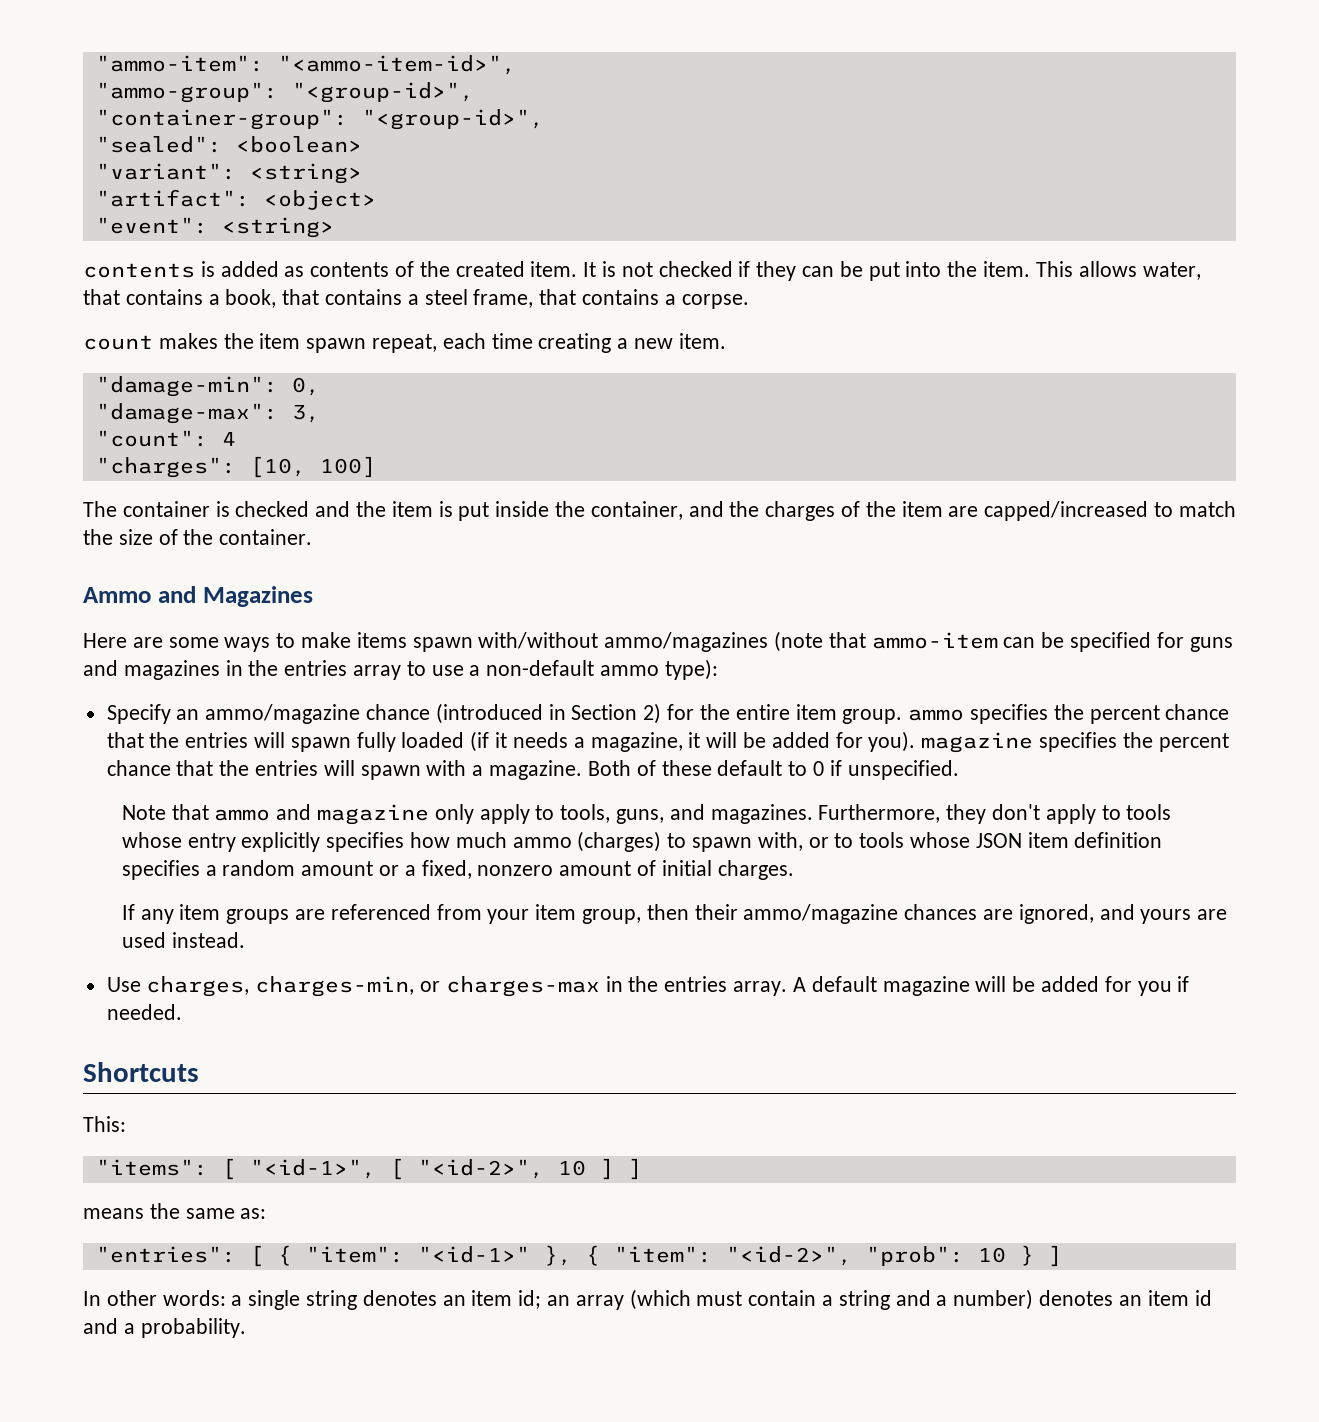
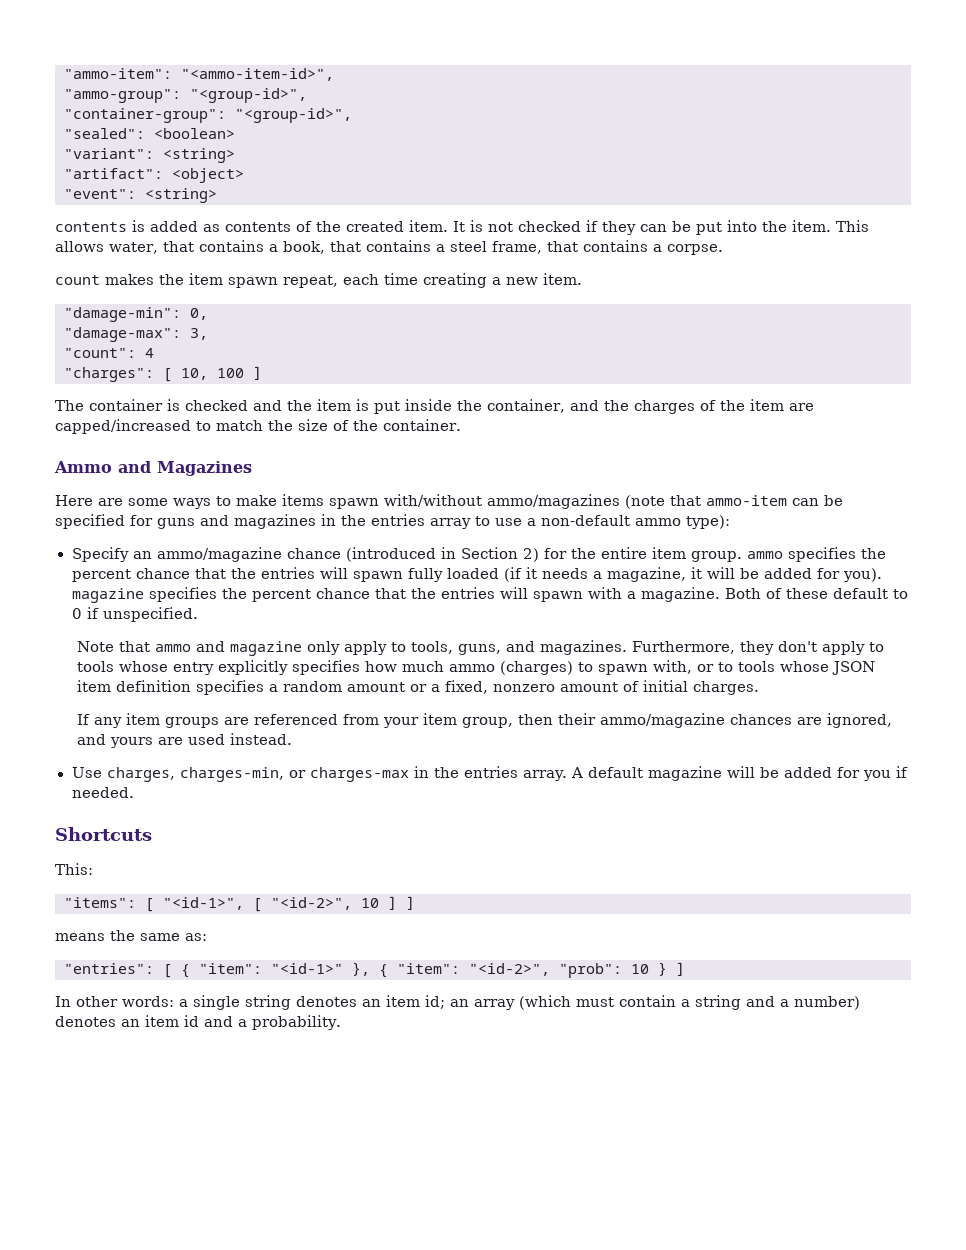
- "charges": [10, 100]
+ "charges": [ 10, 100 ]

